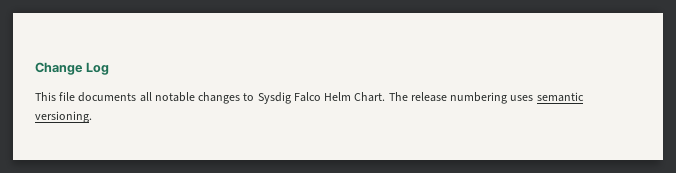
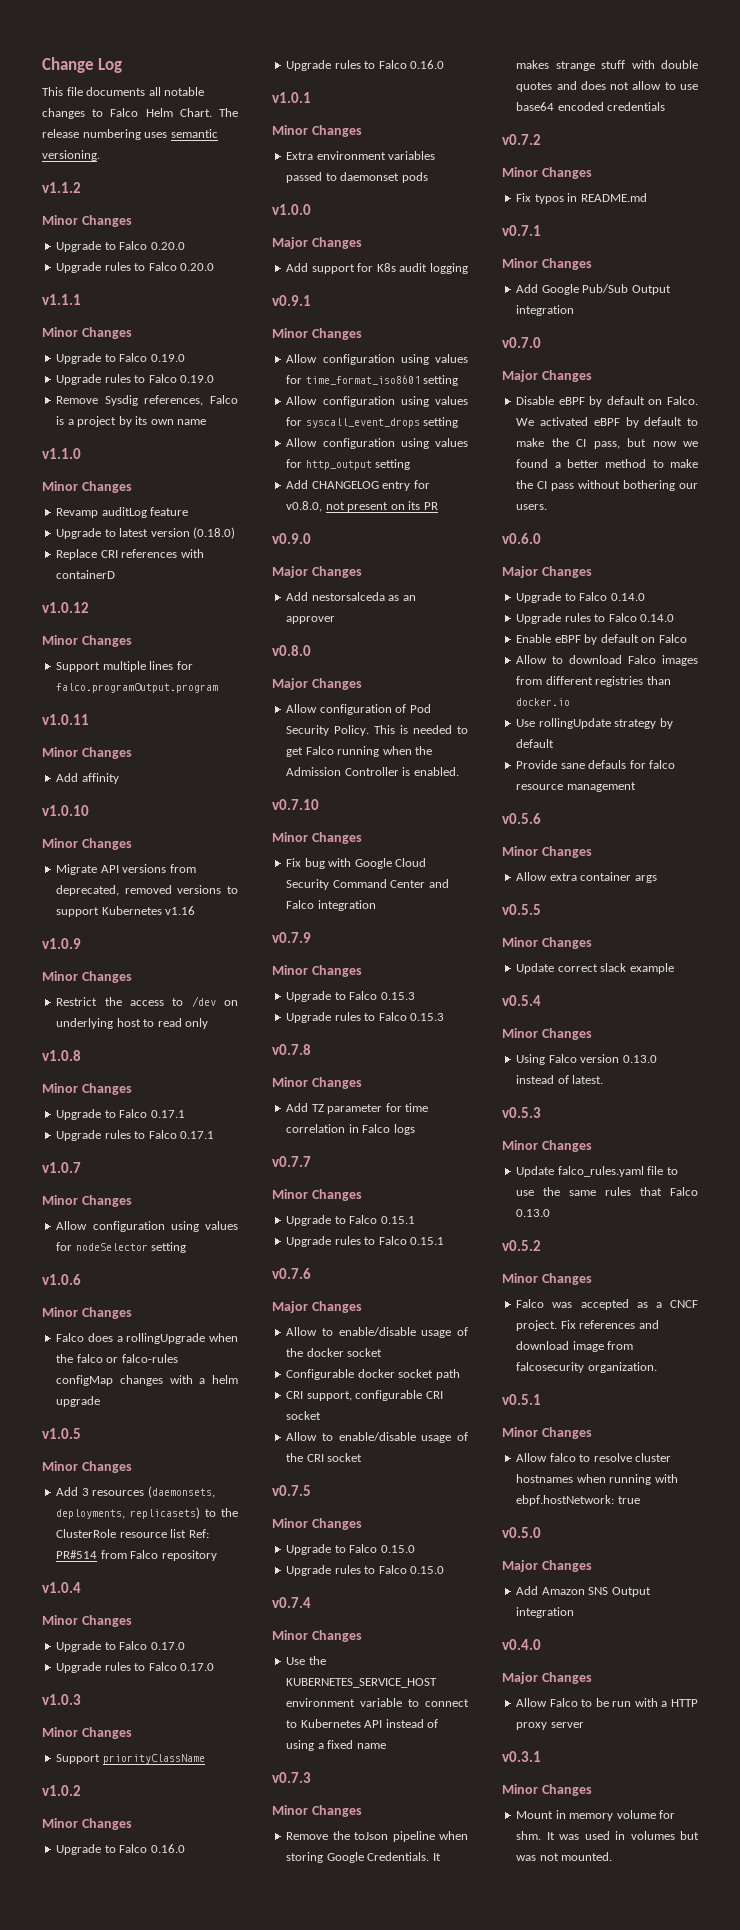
- This file documents all notable changes to Sysdig Falco Helm Chart.
+ This file documents all notable changes to Falco Helm Chart.
+ v1.1.2
+ Minor Changes
+ Upgrade to Falco 0.20.0
+ Upgrade rules to Falco 0.20.0
+ v1.1.1
+ Minor Changes
+ Upgrade to Falco 0.19.0
+ Upgrade rules to Falco 0.19.0
+ Remove Sysdig references, Falco is a project by its own name
+ v1.1.0
+ Minor Changes
+ Revamp auditLog feature
+ Upgrade to latest version (0.18.0)
+ Replace CRI references with containerD
+ v1.0.12
+ Minor Changes
+ Support multiple lines for falco.programOutput.program
+ v1.0.11
+ Minor Changes
+ Add affinity
+ v1.0.10
+ Minor Changes
+ Migrate API versions from deprecated, removed versions to support Kubernetes v1.16
+ v1.0.9
+ Minor Changes
+ Restrict the access to /dev on underlying host to read only
+ v1.0.8
+ Minor Changes
+ Upgrade to Falco 0.17.1
+ Upgrade rules to Falco 0.17.1
+ v1.0.7
+ Minor Changes
+ Allow configuration using values for nodeSelector setting
+ v1.0.6
+ Minor Changes
+ Falco does a rollingUpgrade when the falco or falco-rules configMap changes with a helm upgrade
+ v1.0.5
+ Minor Changes
+ Add 3 resources (daemonsets, deployments, replicasets) to the ClusterRole resource list Ref: PR#514 from Falco repository
+ v1.0.4
+ Minor Changes
+ Upgrade to Falco 0.17.0
+ Upgrade rules to Falco 0.17.0
+ v1.0.3
+ Minor Changes
+ Support priorityClassName
+ v1.0.2
+ Minor Changes
+ Upgrade to Falco 0.16.0
+ Upgrade rules to Falco 0.16.0
+ v1.0.1
+ Minor Changes
+ Extra environment variables passed to daemonset pods
+ v1.0.0
+ Major Changes
+ Add support for K8s audit logging
+ v0.9.1
+ Minor Changes
+ Allow configuration using values for time_format_iso8601 setting
+ Allow configuration using values for syscall_event_drops setting
+ Allow configuration using values for http_output setting
+ Add CHANGELOG entry for v0.8.0, not present on its PR
+ v0.9.0
+ Major Changes
+ Add nestorsalceda as an approver
+ v0.8.0
+ Major Changes
+ Allow configuration of Pod Security Policy. This is needed to get Falco running when the Admission Controller is enabled.
+ v0.7.10
+ Minor Changes
+ Fix bug with Google Cloud Security Command Center and Falco integration
+ v0.7.9
+ Minor Changes
+ Upgrade to Falco 0.15.3
+ Upgrade rules to Falco 0.15.3
+ v0.7.8
+ Minor Changes
+ Add TZ parameter for time correlation in Falco logs
+ v0.7.7
+ Minor Changes
+ Upgrade to Falco 0.15.1
+ Upgrade rules to Falco 0.15.1
+ v0.7.6
+ Major Changes
+ Allow to enable/disable usage of the docker socket
+ Configurable docker socket path
+ CRI support, configurable CRI socket
+ Allow to enable/disable usage of the CRI socket
+ v0.7.5
+ Minor Changes
+ Upgrade to Falco 0.15.0
+ Upgrade rules to Falco 0.15.0
+ v0.7.4
+ Minor Changes
+ Use the KUBERNETES_SERVICE_HOST environment variable to connect to Kubernetes API instead of using a fixed name
+ v0.7.3
+ Minor Changes
+ Remove the toJson pipeline when storing Google Credentials. It makes strange stuff with double quotes and does not allow to use base64 encoded credentials
+ v0.7.2
+ Minor Changes
+ Fix typos in README.md
+ v0.7.1
+ Minor Changes
+ Add Google Pub/Sub Output integration
+ v0.7.0
+ Major Changes
+ Disable eBPF by default on Falco. We activated eBPF by default to make the CI pass, but now we found a better method to make the CI pass without bothering our users.
+ v0.6.0
+ Major Changes
+ Upgrade to Falco 0.14.0
+ Upgrade rules to Falco 0.14.0
+ Enable eBPF by default on Falco
+ Allow to download Falco images from different registries than docker.io
+ Use rollingUpdate strategy by default
+ Provide sane defauls for falco resource management
+ v0.5.6
+ Minor Changes
+ Allow extra container args
+ v0.5.5
+ Minor Changes
+ Update correct slack example
+ v0.5.4
+ Minor Changes
+ Using Falco version 0.13.0 instead of latest.
+ v0.5.3
+ Minor Changes
+ Update falco_rules.yaml file to use the same rules that Falco 0.13.0
+ v0.5.2
+ Minor Changes
+ Falco was accepted as a CNCF project. Fix references and download image from falcosecurity organization.
+ v0.5.1
+ Minor Changes
+ Allow falco to resolve cluster hostnames when running with ebpf.hostNetwork: true
+ v0.5.0
+ Major Changes
+ Add Amazon SNS Output integration
+ v0.4.0
+ Major Changes
+ Allow Falco to be run with a HTTP proxy server
+ v0.3.1
+ Minor Changes
+ Mount in memory volume for shm. It was used in volumes but was not mounted.

